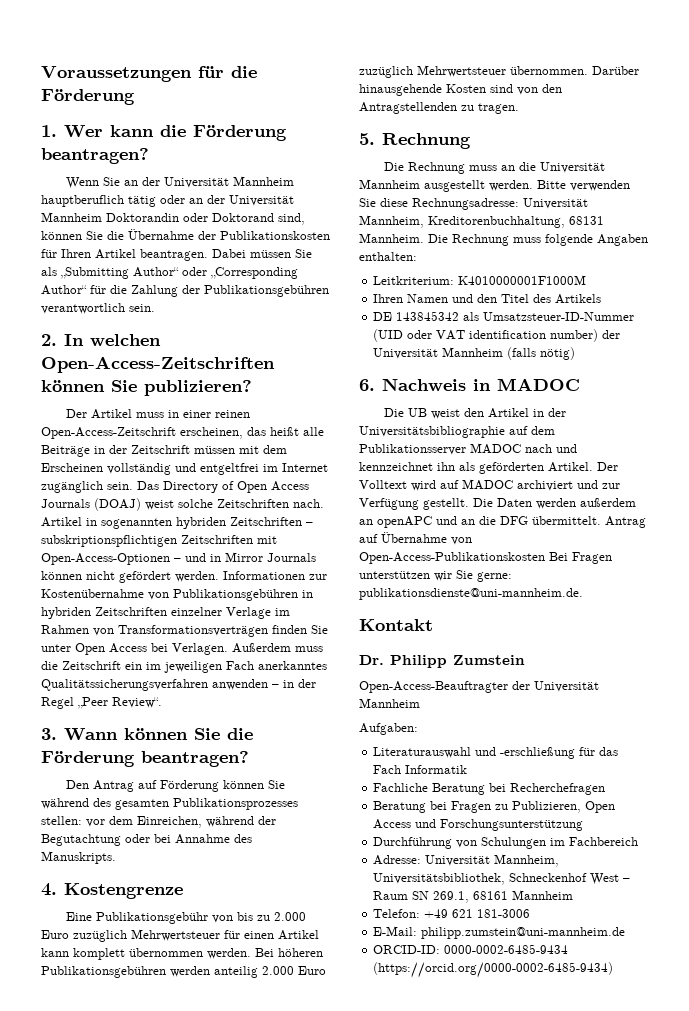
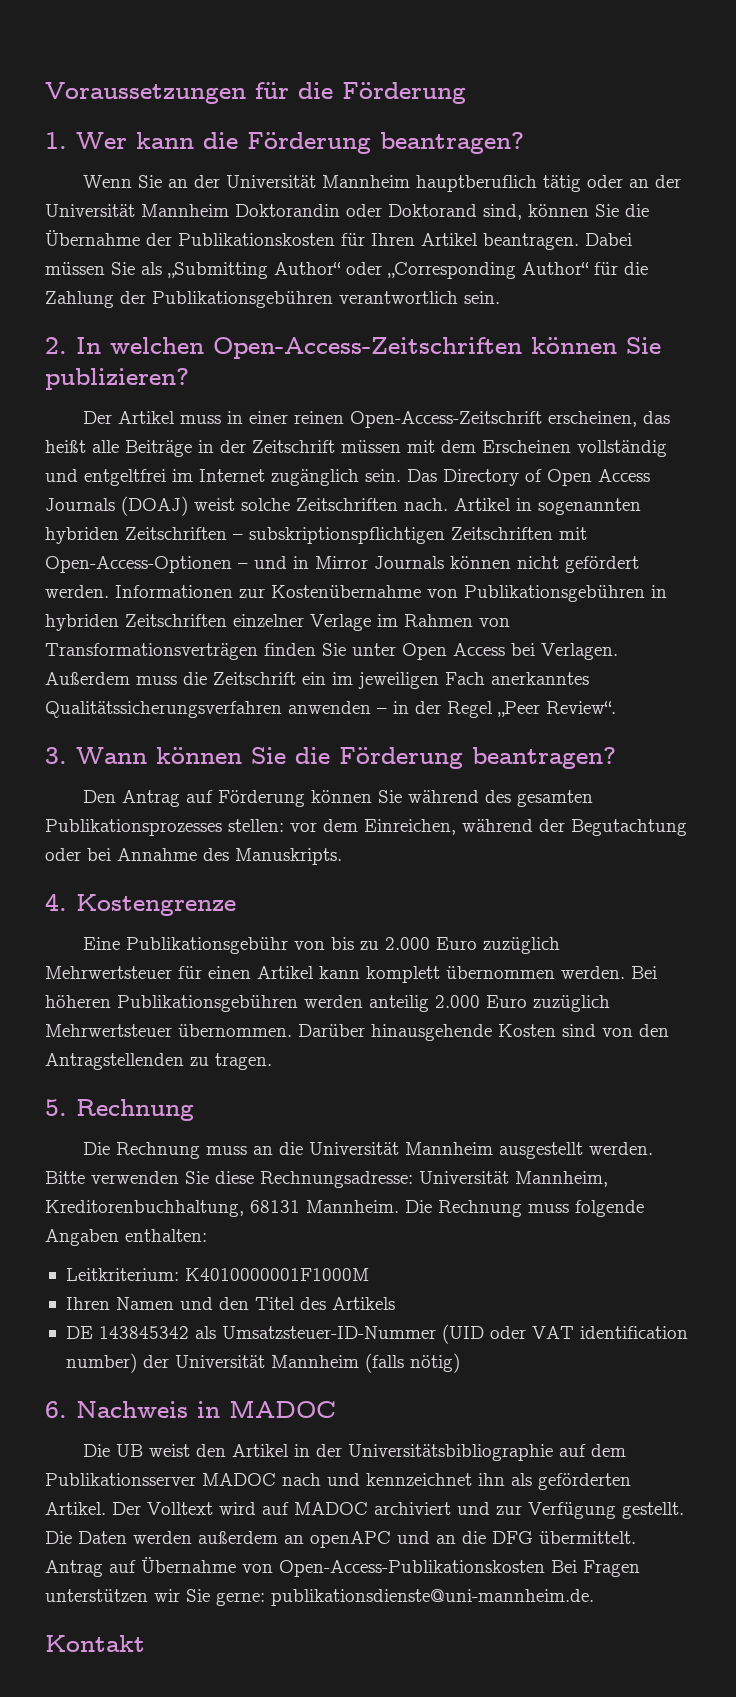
- Dr. Philipp Zumstein
- Open-Access-Beauftragter der Universität Mannheim
- Aufgaben:
- Literaturauswahl und -erschließung für das Fach Informatik
- Fachliche Beratung bei Recherchefragen
- Beratung bei Fragen zu Publizieren, Open Access und Forschungsunterstützung
- Durchführung von Schulungen im Fachbereich
- Adresse: Universität Mannheim, Universitätsbibliothek, Schneckenhof West – Raum SN 269.1, 68161 Mannheim
- Telefon: +49 621 181-3006
- E-Mail: philipp.zumstein@uni-mannheim.de
- ORCID-ID: 0000-0002-6485-9434 (https://orcid.org/0000-0002-6485-9434)

